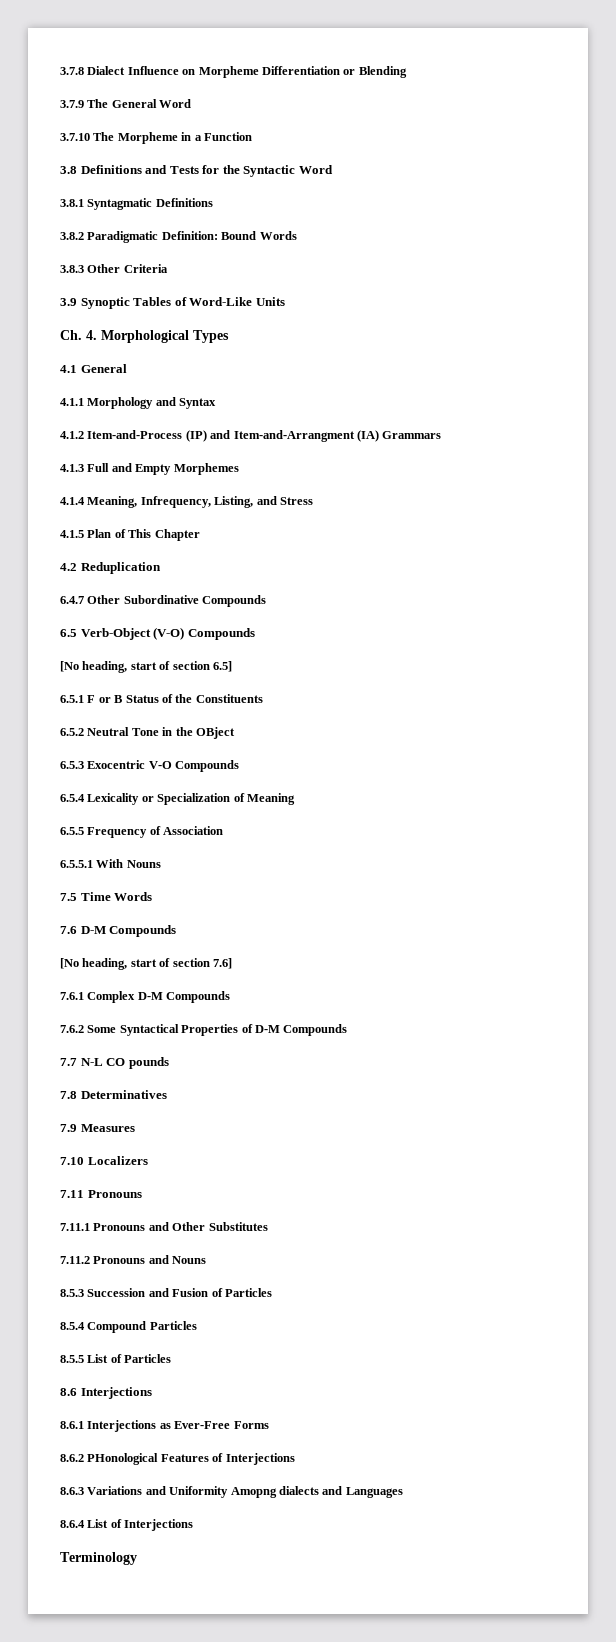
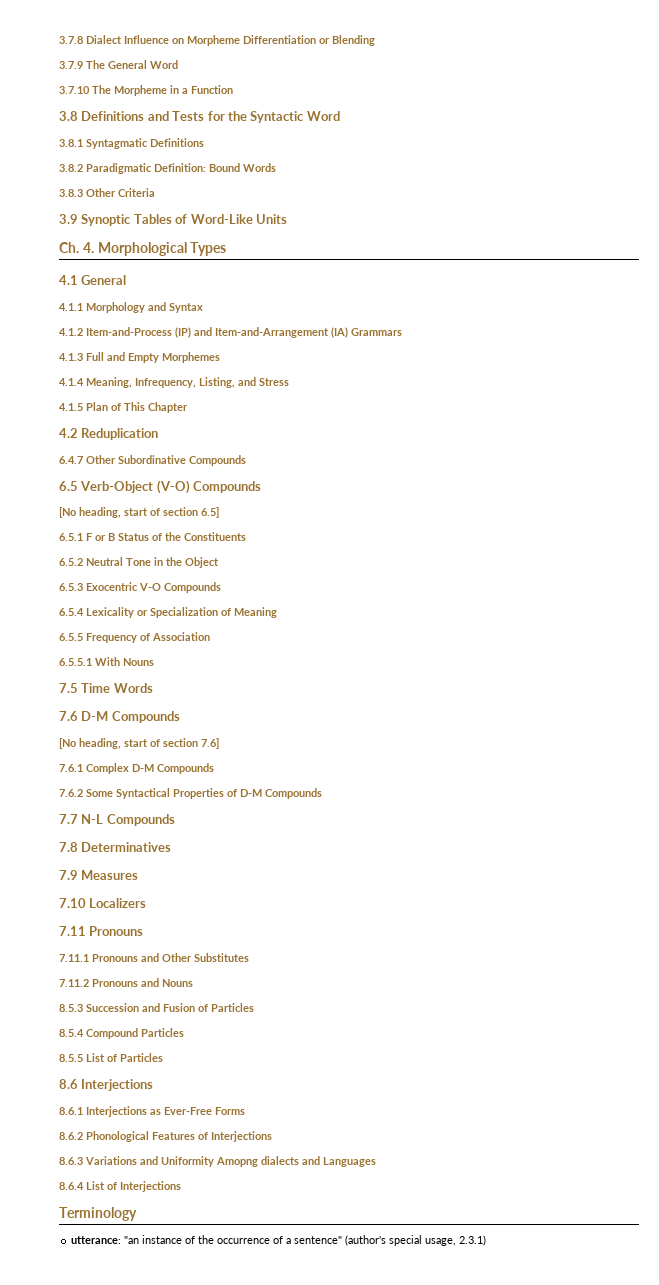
- 4.1.2 Item-and-Process (IP) and Item-and-Arrangment (IA) Grammars
+ 4.1.2 Item-and-Process (IP) and Item-and-Arrangement (IA) Grammars
- 6.5.2 Neutral Tone in the OBject
+ 6.5.2 Neutral Tone in the Object
- 7.7 N-L CO pounds
+ 7.7 N-L Compounds
- 8.6.2 PHonological Features of Interjections
+ 8.6.2 Phonological Features of Interjections
+ utterance: "an instance of the occurrence of a sentence" (author's special usage, 2.3.1)

